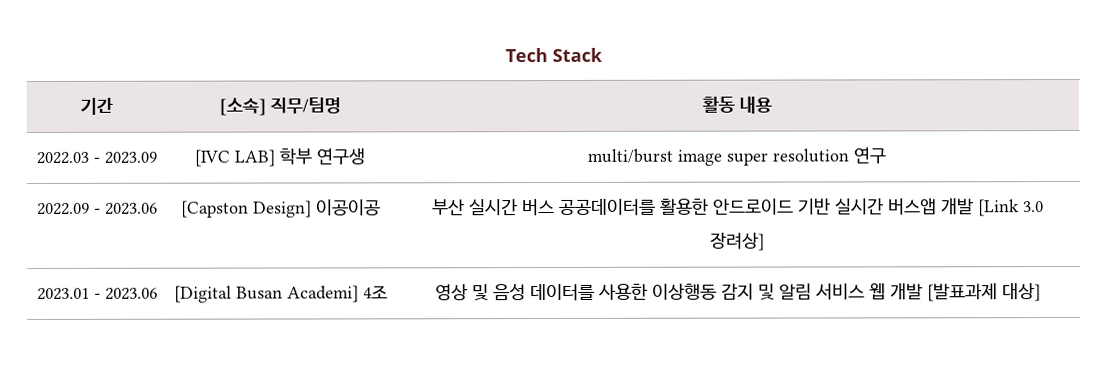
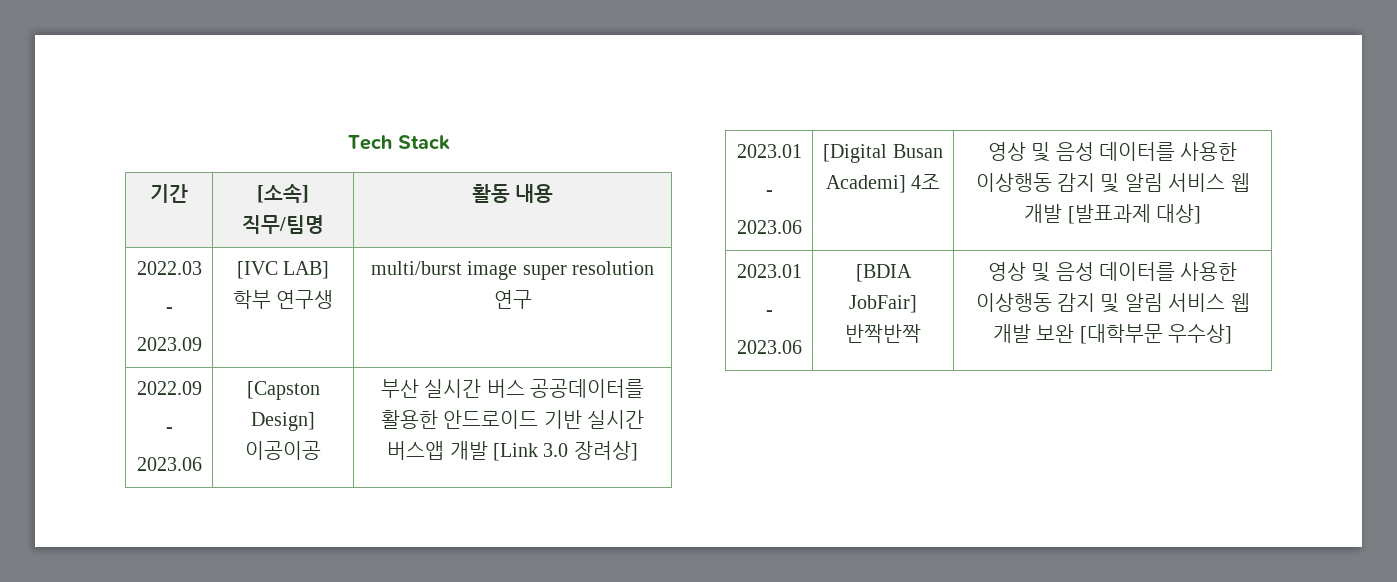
- 2022.03 - 2023.09 | [IVC LAB] 학부 연구생 | multi/burst image super resolution 연구
+ 2022.03
+ -
+ 2023.09 | [IVC LAB] 학부 연구생 | multi/burst image super resolution 연구
- 2022.09 - 2023.06 | [Capston Design] 이공이공 | 부산 실시간 버스 공공데이터를 활용한 안드로이드 기반 실시간 버스앱 개발 [Link 3.0 장려상]
- 2023.01 - 2023.06 | [Digital Busan Academi] 4조 | 영상 및 음성 데이터를 사용한 이상행동 감지 및 알림 서비스 웹 개발 [발표과제 대상]
+ 2022.09
+ -
+ 2023.06 | [Capston Design] 이공이공 | 부산 실시간 버스 공공데이터를 활용한 안드로이드 기반 실시간 버스앱 개발 [Link 3.0 장려상]
+ 2023.01
+ -
+ 2023.06 | [Digital Busan Academi] 4조 | 영상 및 음성 데이터를 사용한 이상행동 감지 및 알림 서비스 웹 개발 [발표과제 대상]
+ 2023.01
+ -
+ 2023.06 | [BDIA JobFair] 반짝반짝 | 영상 및 음성 데이터를 사용한 이상행동 감지 및 알림 서비스 웹 개발 보완 [대학부문 우수상]

